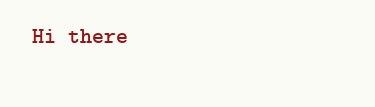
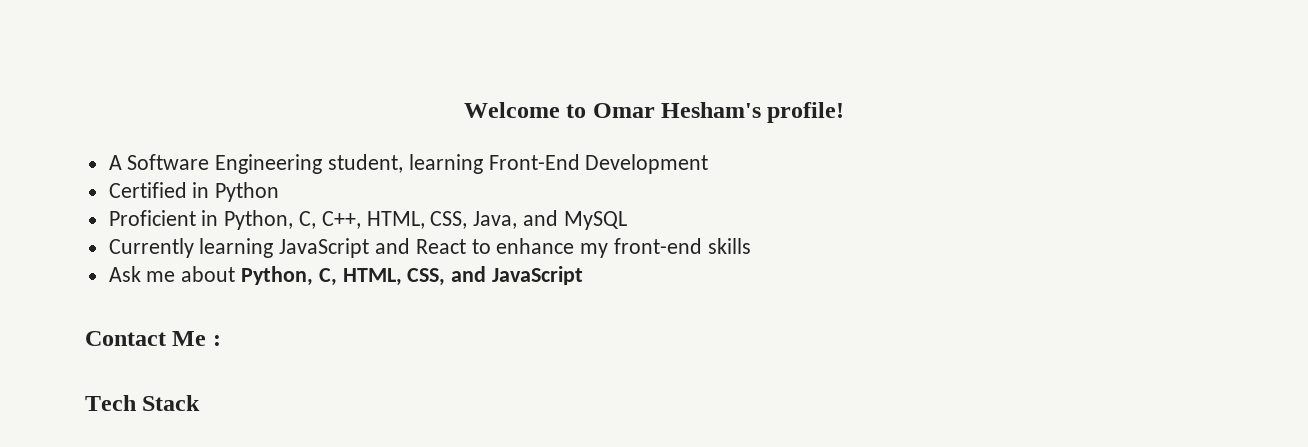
- Hi there
+ Welcome to Omar Hesham's profile!
+ A Software Engineering student, learning Front-End Development
+ Certified in Python
+ Proficient in Python, C, C++, HTML, CSS, Java, and MySQL
+ Currently learning JavaScript and React to enhance my front-end skills
+ Ask me about Python, C, HTML, CSS, and JavaScript
+ Contact Me :
+ Tech Stack

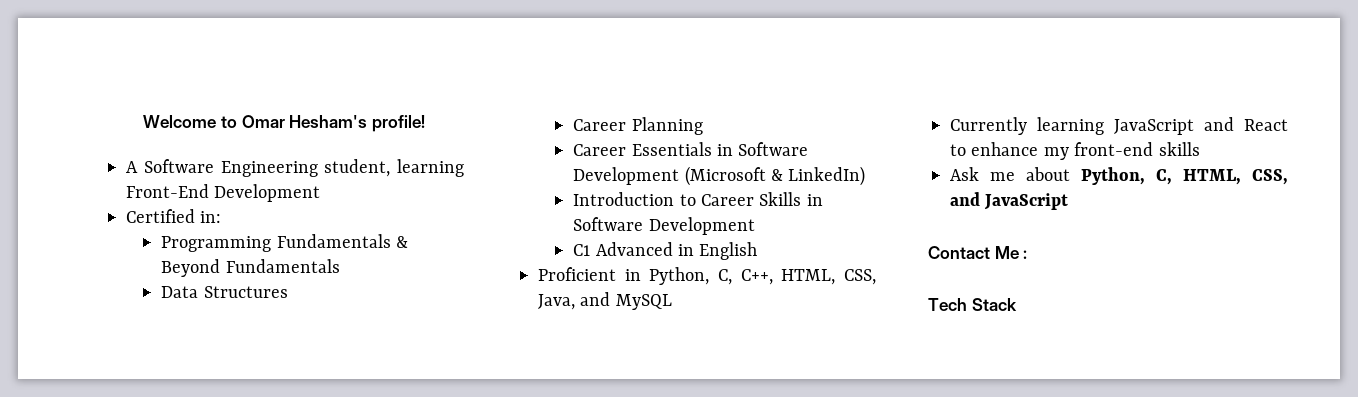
- Certified in Python
+ Certified in:
+ Programming Fundamentals & Beyond Fundamentals
+ Data Structures
+ Career Planning
+ Career Essentials in Software Development (Microsoft & LinkedIn)
+ Introduction to Career Skills in Software Development
+ C1 Advanced in English

